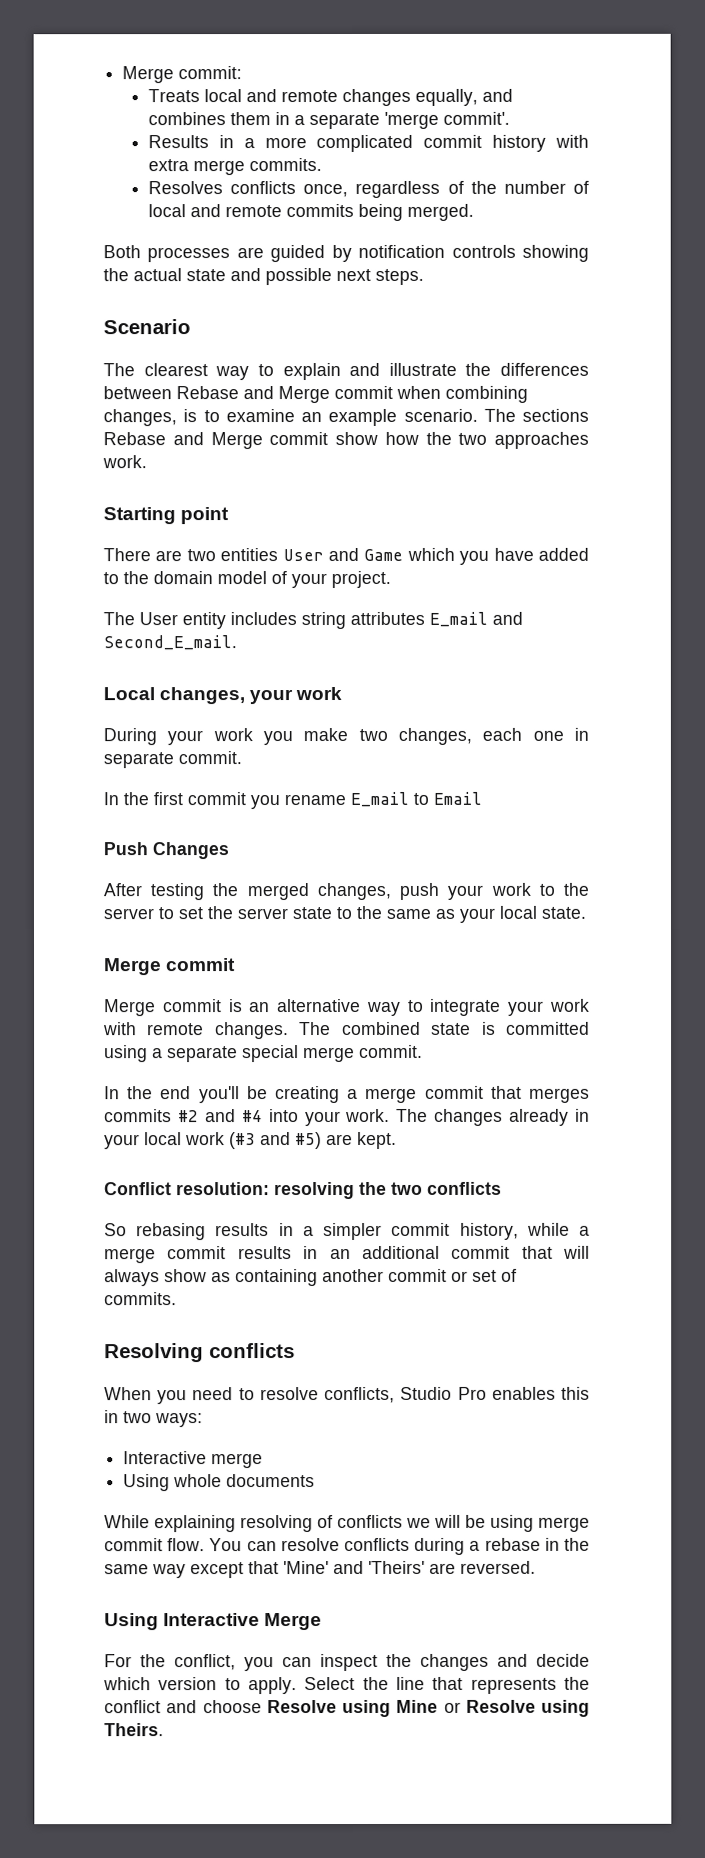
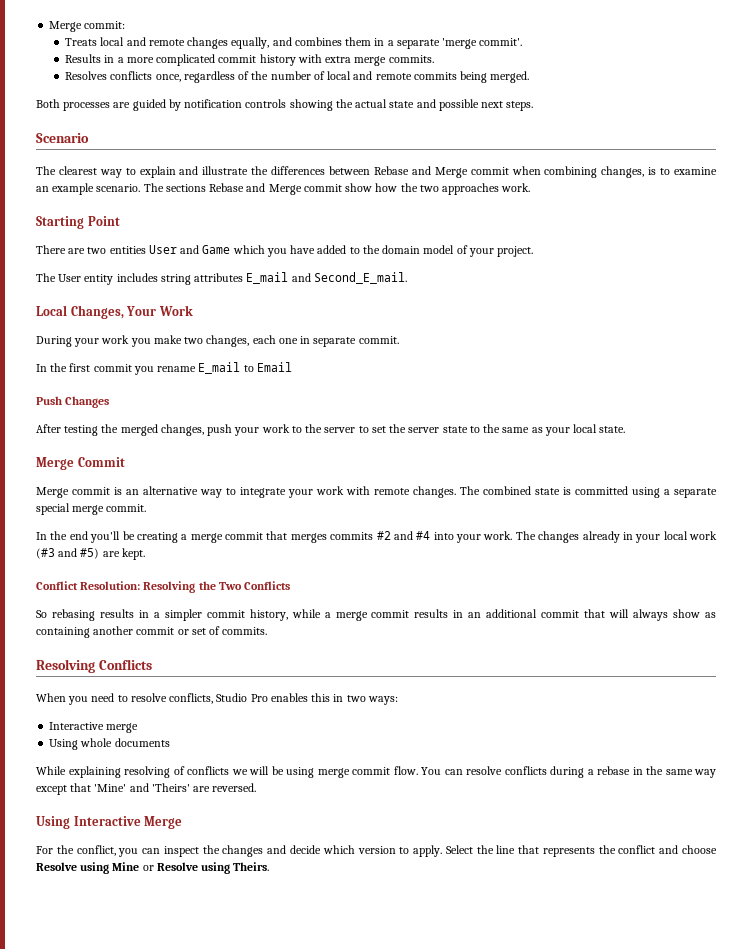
- Starting point
+ Starting Point
- Local changes, your work
+ Local Changes, Your Work
  After testing the merged changes, push your work to the server to set the server state to the same as your local state.
- Merge commit
+ Merge Commit
- Conflict resolution: resolving the two conflicts
+ Conflict Resolution: Resolving the Two Conflicts
- Resolving conflicts
+ Resolving Conflicts

